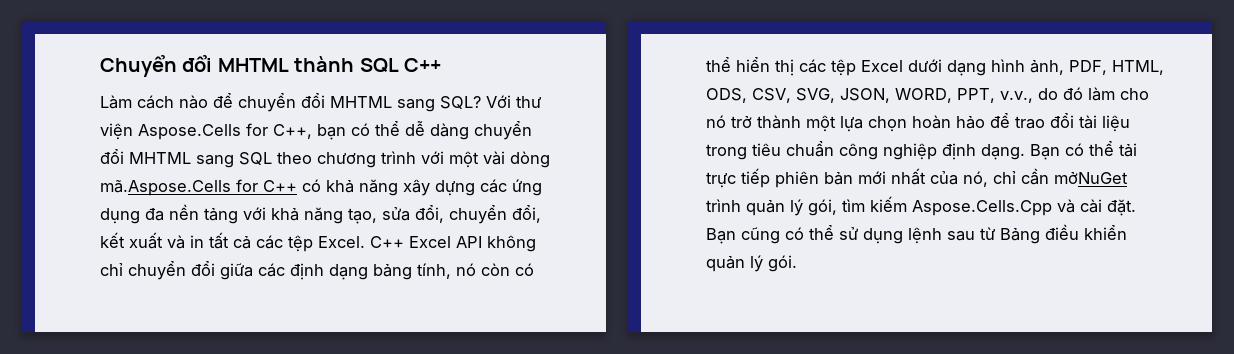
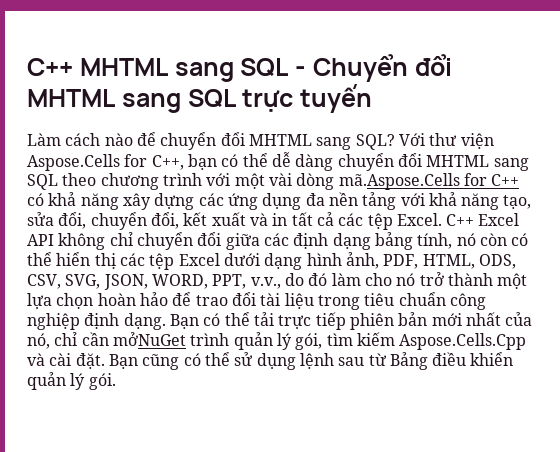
- Chuyển đổi MHTML thành SQL C++
+ C++ MHTML sang SQL - Chuyển đổi MHTML sang SQL trực tuyến

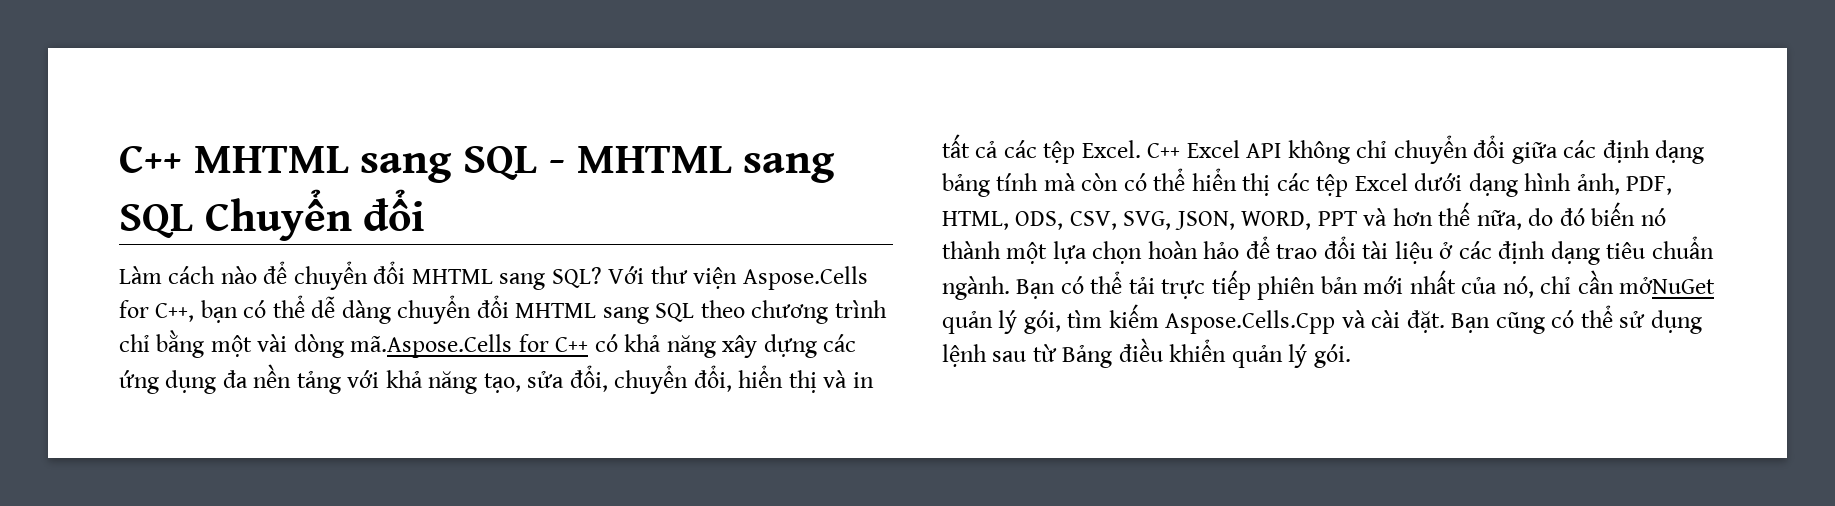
- C++ MHTML sang SQL - Chuyển đổi MHTML sang SQL trực tuyến
+ C++ MHTML sang SQL - MHTML sang SQL Chuyển đổi
- Với thư viện Aspose.Cells for C++, bạn có thể dễ dàng chuyển đổi MHTML sang SQL theo chương trình với một vài dòng mã.Aspose.Cells for C++ có khả năng xây dựng các ứng dụng đa nền tảng với khả năng tạo, sửa đổi, chuyển đổi, kết xuất và in tất cả các tệp Excel.
+ Với thư viện Aspose.Cells for C++, bạn có thể dễ dàng chuyển đổi MHTML sang SQL theo chương trình chỉ bằng một vài dòng mã.Aspose.Cells for C++ có khả năng xây dựng các ứng dụng đa nền tảng với khả năng tạo, sửa đổi, chuyển đổi, hiển thị và in tất cả các tệp Excel.
- C++ Excel API không chỉ chuyển đổi giữa các định dạng bảng tính, nó còn có thể hiển thị các tệp Excel dưới dạng hình ảnh, PDF, HTML, ODS, CSV, SVG, JSON, WORD, PPT, v.v., do đó làm cho nó trở thành một lựa chọn hoàn hảo để trao đổi tài liệu trong tiêu chuẩn công nghiệp định dạng.
+ C++ Excel API không chỉ chuyển đổi giữa các định dạng bảng tính mà còn có thể hiển thị các tệp Excel dưới dạng hình ảnh, PDF, HTML, ODS, CSV, SVG, JSON, WORD, PPT và hơn thế nữa, do đó biến nó thành một lựa chọn hoàn hảo để trao đổi tài liệu ở các định dạng tiêu chuẩn ngành.
- Bạn có thể tải trực tiếp phiên bản mới nhất của nó, chỉ cần mởNuGet trình quản lý gói, tìm kiếm Aspose.Cells.Cpp và cài đặt.
+ Bạn có thể tải trực tiếp phiên bản mới nhất của nó, chỉ cần mởNuGet quản lý gói, tìm kiếm Aspose.Cells.Cpp và cài đặt.

